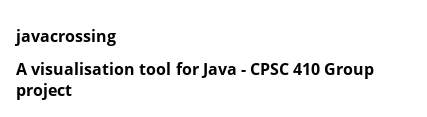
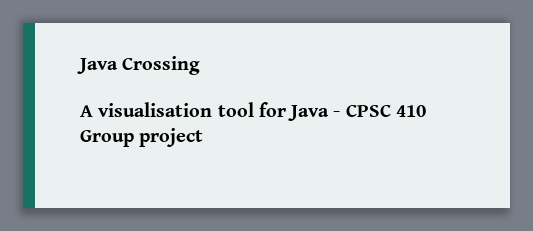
- javacrossing
+ Java Crossing

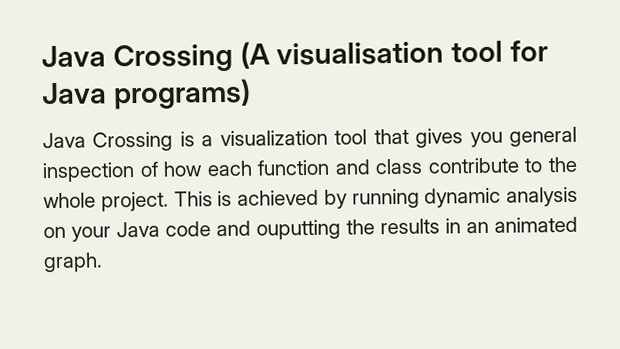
- Java Crossing
- A visualisation tool for Java - CPSC 410 Group project
+ Java Crossing (A visualisation tool for Java programs)
+ Java Crossing is a visualization tool that gives you general inspection of how each function and class contribute to the whole project. This is achieved by running dynamic analysis on your Java code and ouputting the results in an animated graph.

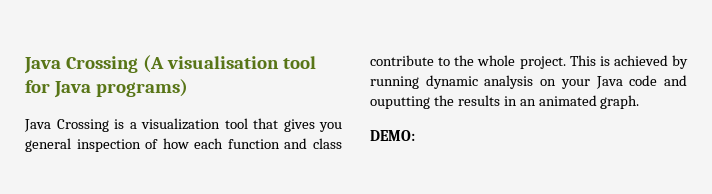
+ DEMO:

